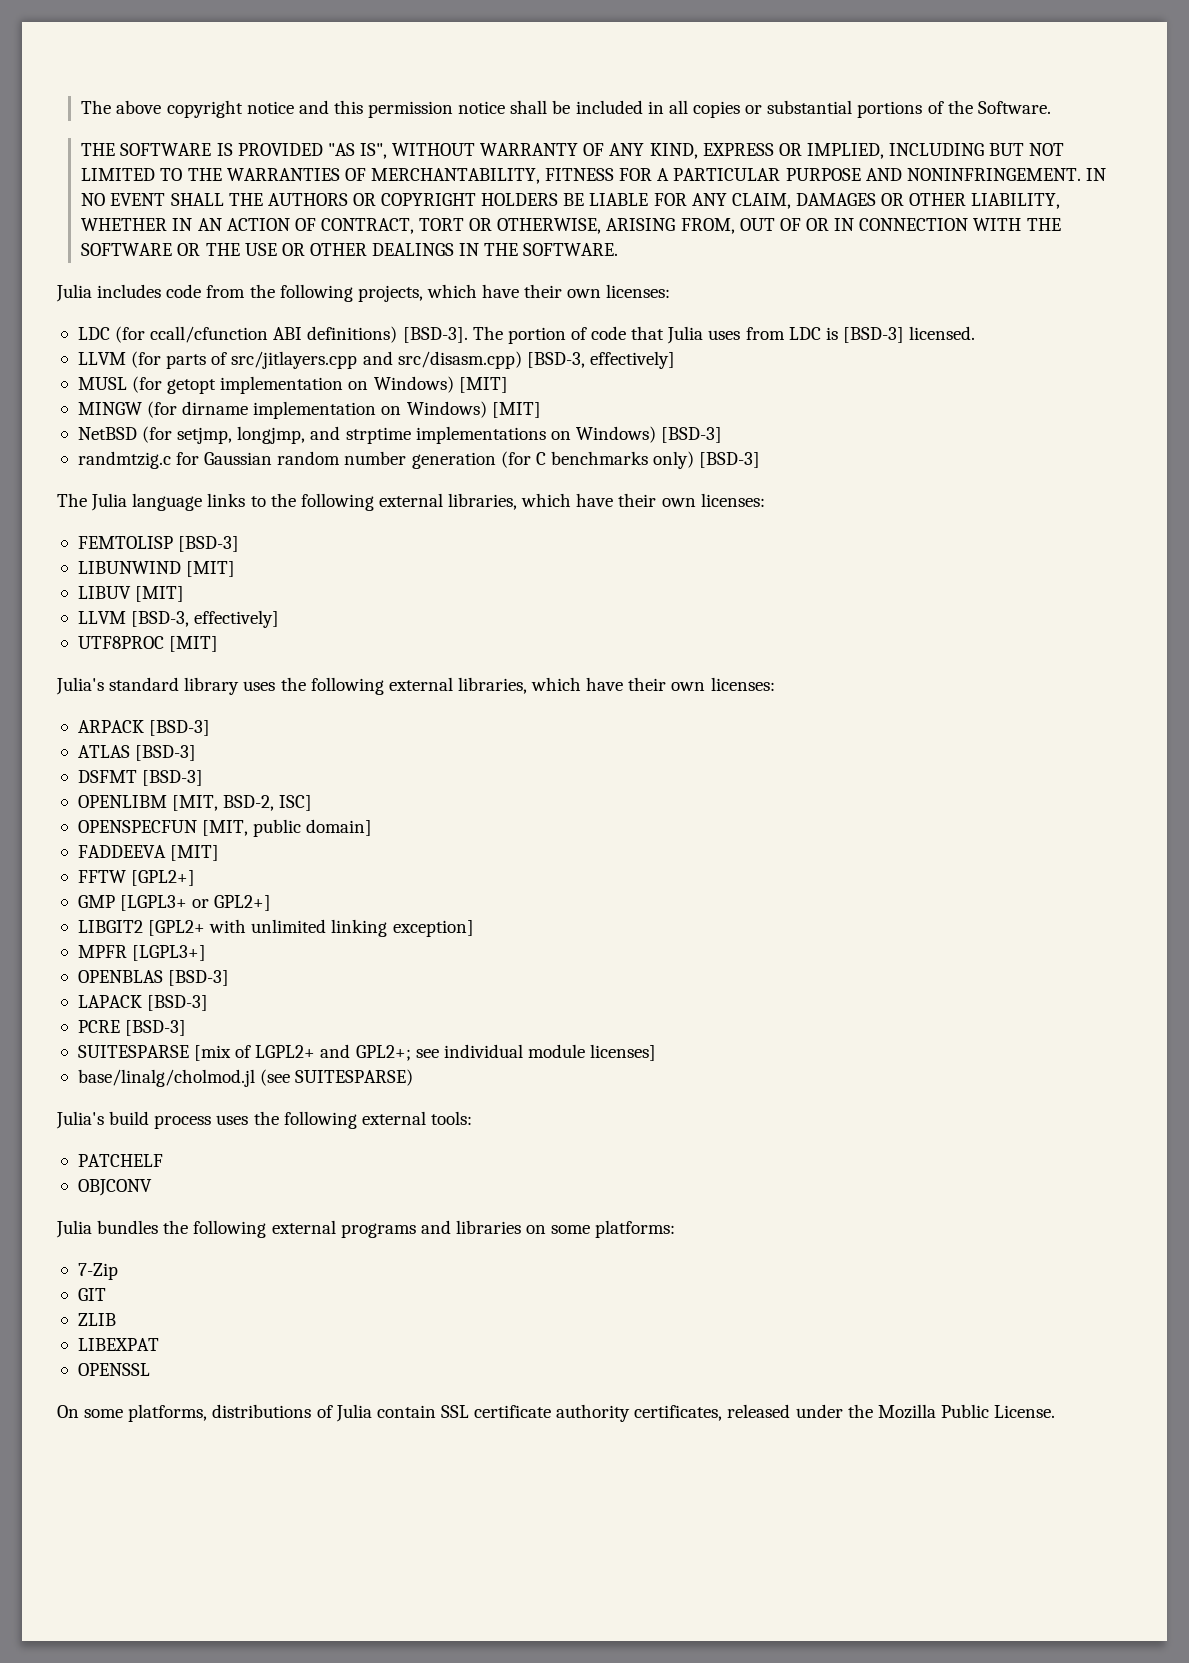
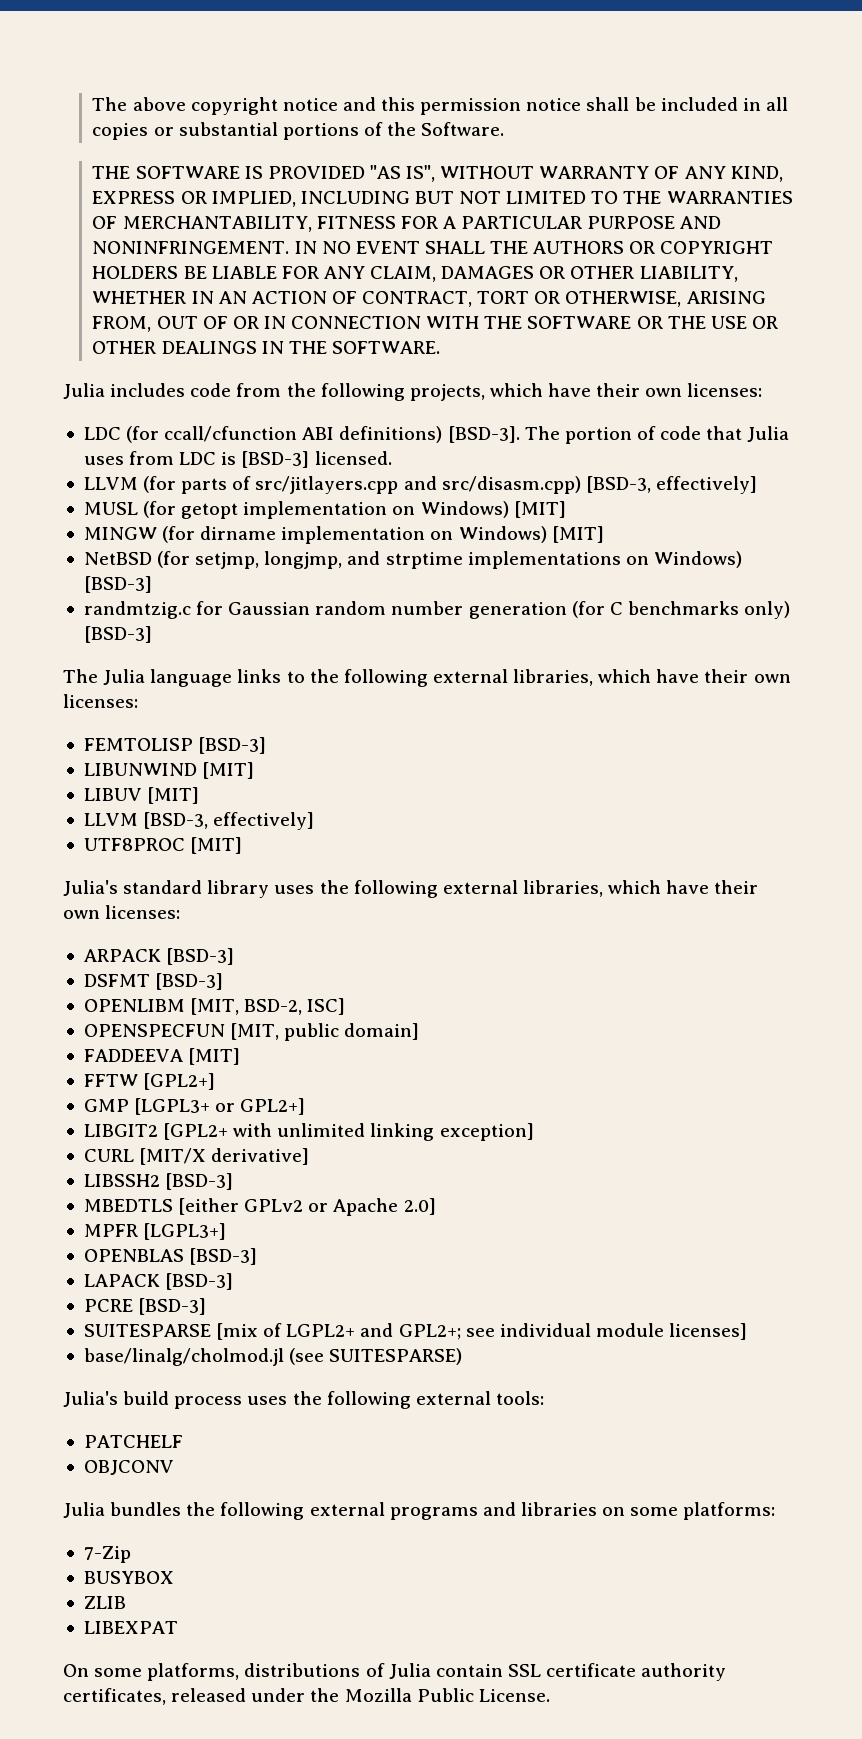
- ATLAS [BSD-3]
+ CURL [MIT/X derivative]
+ LIBSSH2 [BSD-3]
+ MBEDTLS [either GPLv2 or Apache 2.0]
- GIT
+ BUSYBOX
- OPENSSL

